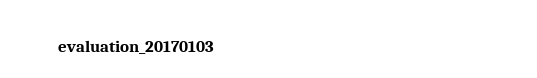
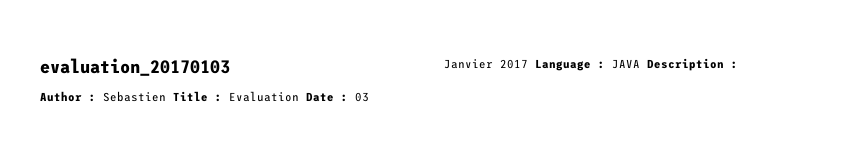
+ Author : Sebastien Title : Evaluation Date : 03 Janvier 2017 Language : JAVA Description :

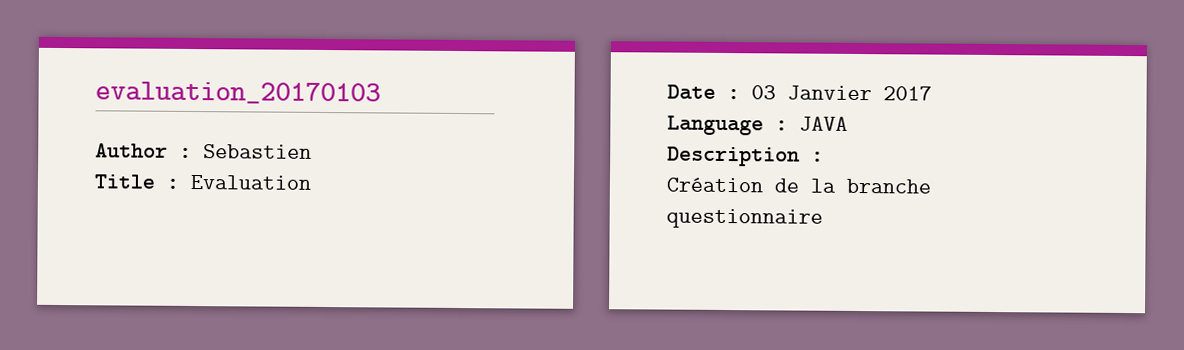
- Author : Sebastien Title : Evaluation Date : 03 Janvier 2017 Language : JAVA Description :
+ Author : Sebastien
+ Title : Evaluation
+ Date : 03 Janvier 2017
+ Language : JAVA
+ Description :
+ Création de la branche questionnaire

